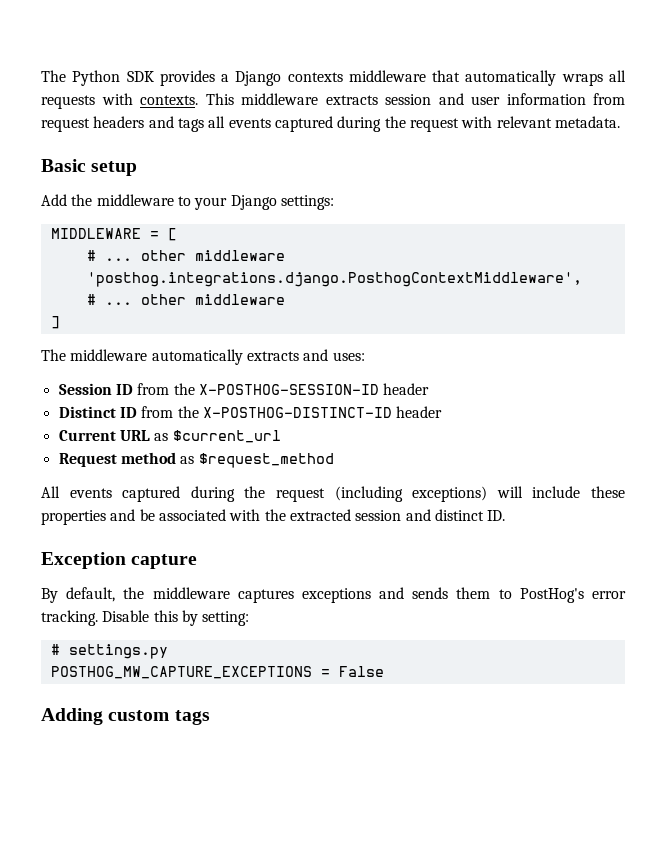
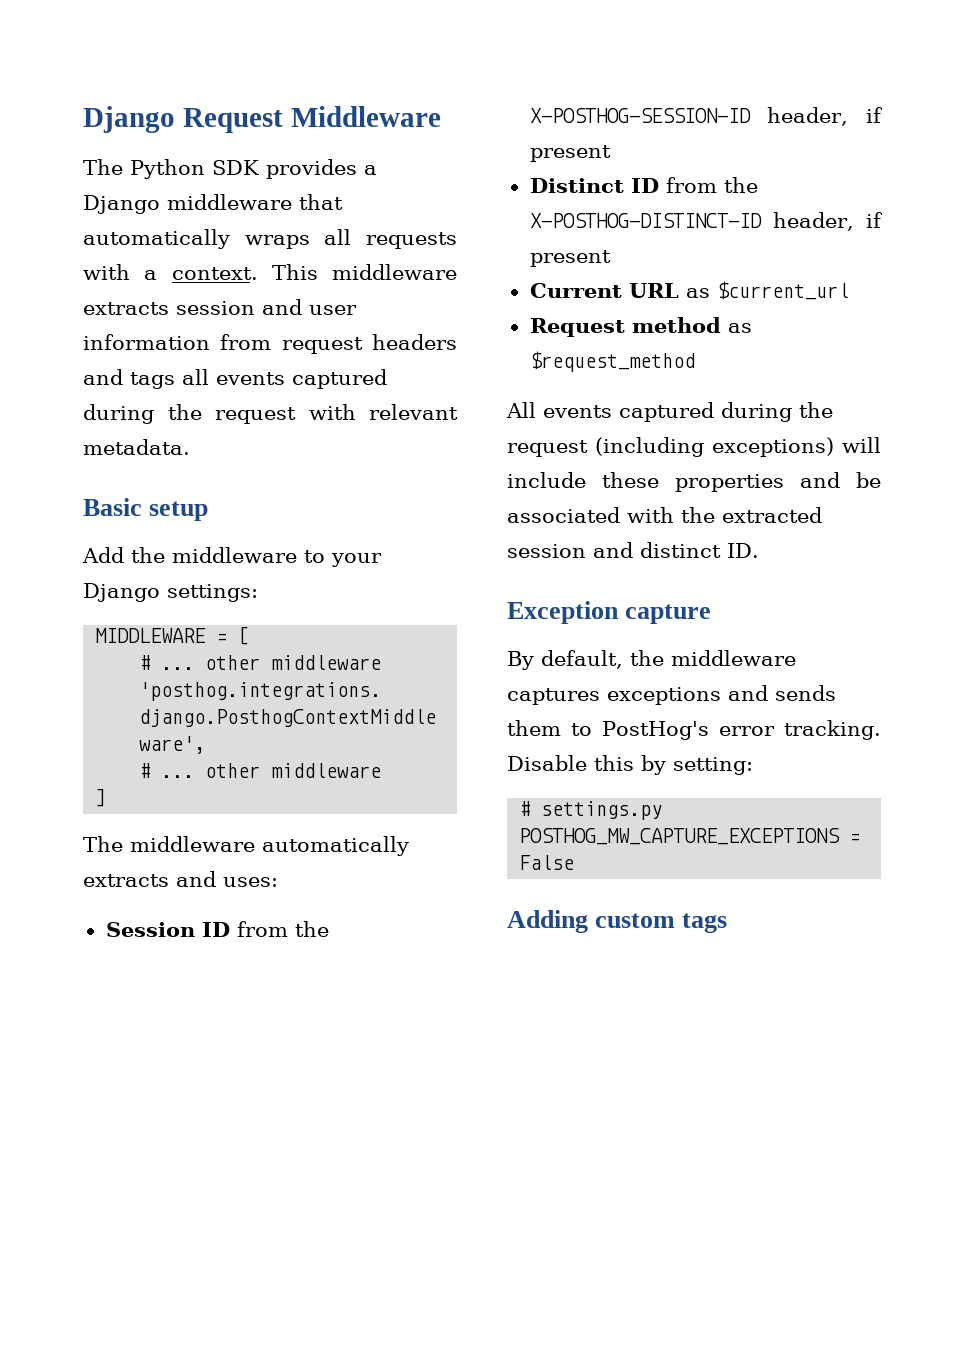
+ Django Request Middleware
- The Python SDK provides a Django contexts middleware that automatically wraps all requests with contexts.
+ The Python SDK provides a Django middleware that automatically wraps all requests with a context.
- Session ID from the X-POSTHOG-SESSION-ID header
+ Session ID from the X-POSTHOG-SESSION-ID header, if present
- Distinct ID from the X-POSTHOG-DISTINCT-ID header
+ Distinct ID from the X-POSTHOG-DISTINCT-ID header, if present

